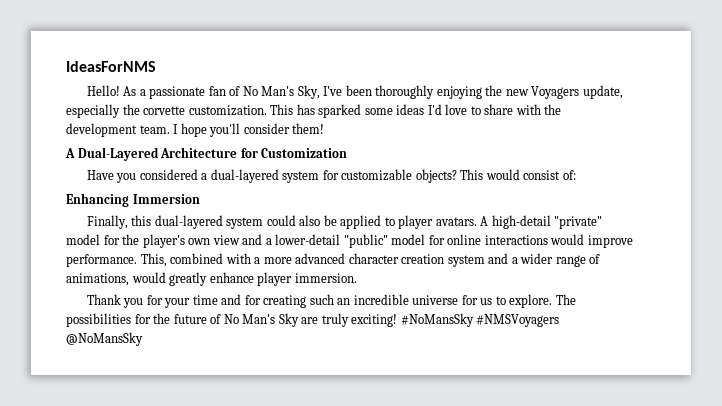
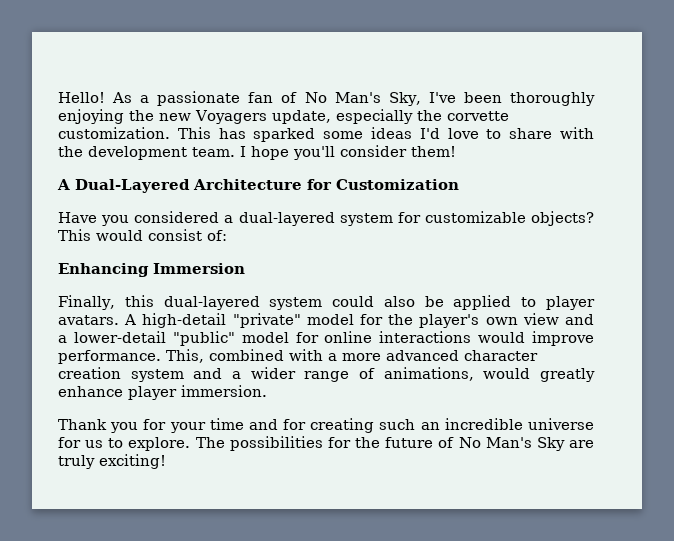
- IdeasForNMS
- #NoMansSky #NMSVoyagers @NoMansSky

